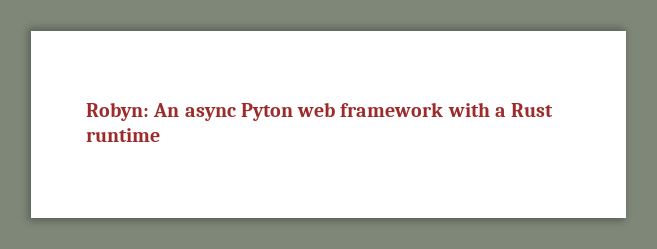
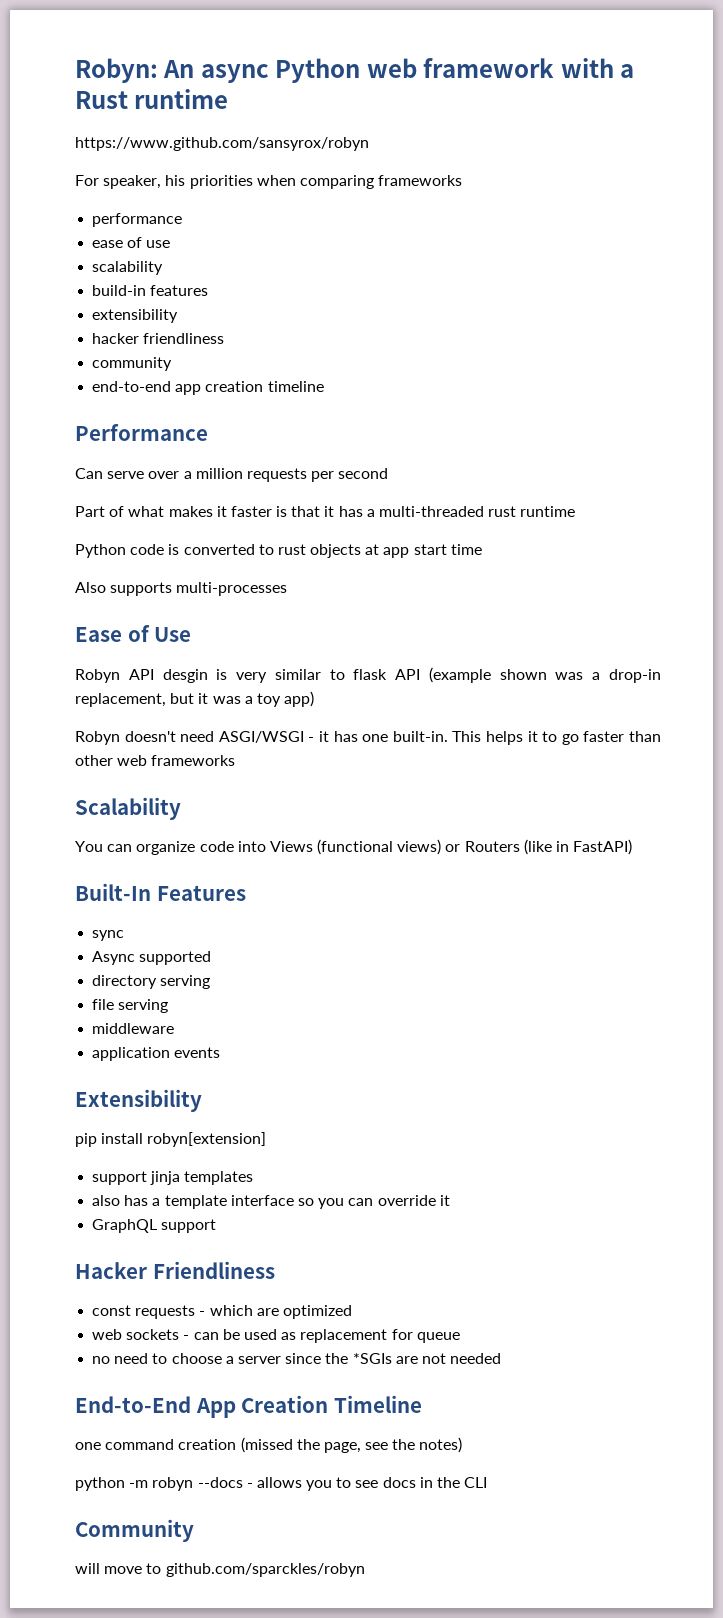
- Robyn: An async Pyton web framework with a Rust runtime
+ Robyn: An async Python web framework with a Rust runtime
+ https://www.github.com/sansyrox/robyn
+ For speaker, his priorities when comparing frameworks
+ performance
+ ease of use
+ scalability
+ build-in features
+ extensibility
+ hacker friendliness
+ community
+ end-to-end app creation timeline
+ Performance
+ Can serve over a million requests per second
+ Part of what makes it faster is that it has a multi-threaded rust runtime
+ Python code is converted to rust objects at app start time
+ Also supports multi-processes
+ Ease of Use
+ Robyn API desgin is very similar to flask API (example shown was a drop-in replacement, but it was a toy app)
+ Robyn doesn't need ASGI/WSGI - it has one built-in. This helps it to go faster than other web frameworks
+ Scalability
+ You can organize code into Views (functional views) or Routers (like in FastAPI)
+ Built-In Features
+ sync
+ Async supported
+ directory serving
+ file serving
+ middleware
+ application events
+ Extensibility
+ pip install robyn[extension]
+ support jinja templates
+ also has a template interface so you can override it
+ GraphQL support
+ Hacker Friendliness
+ const requests - which are optimized
+ web sockets - can be used as replacement for queue
+ no need to choose a server since the *SGIs are not needed
+ End-to-End App Creation Timeline
+ one command creation (missed the page, see the notes)
+ python -m robyn --docs - allows you to see docs in the CLI
+ Community
+ will move to github.com/sparckles/robyn

